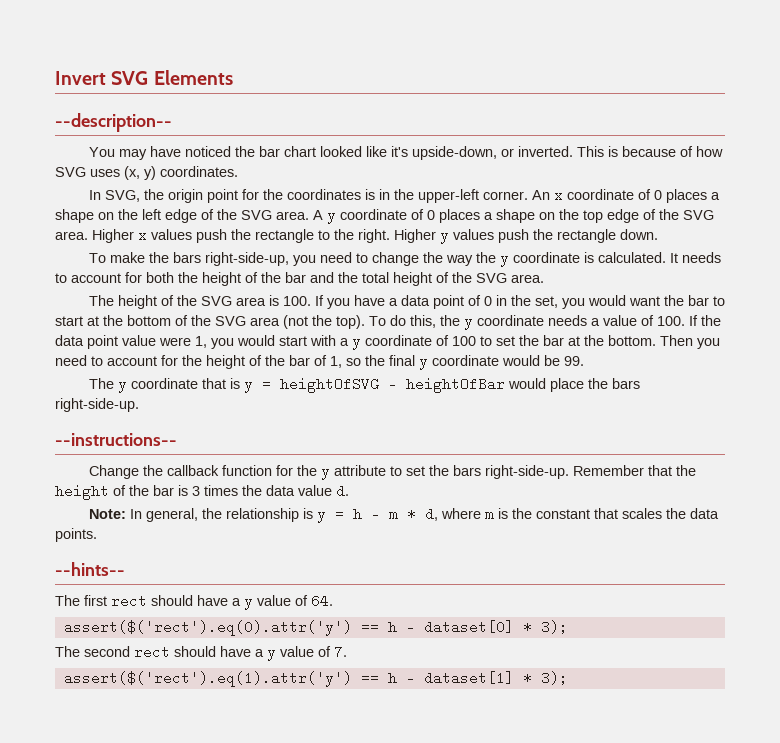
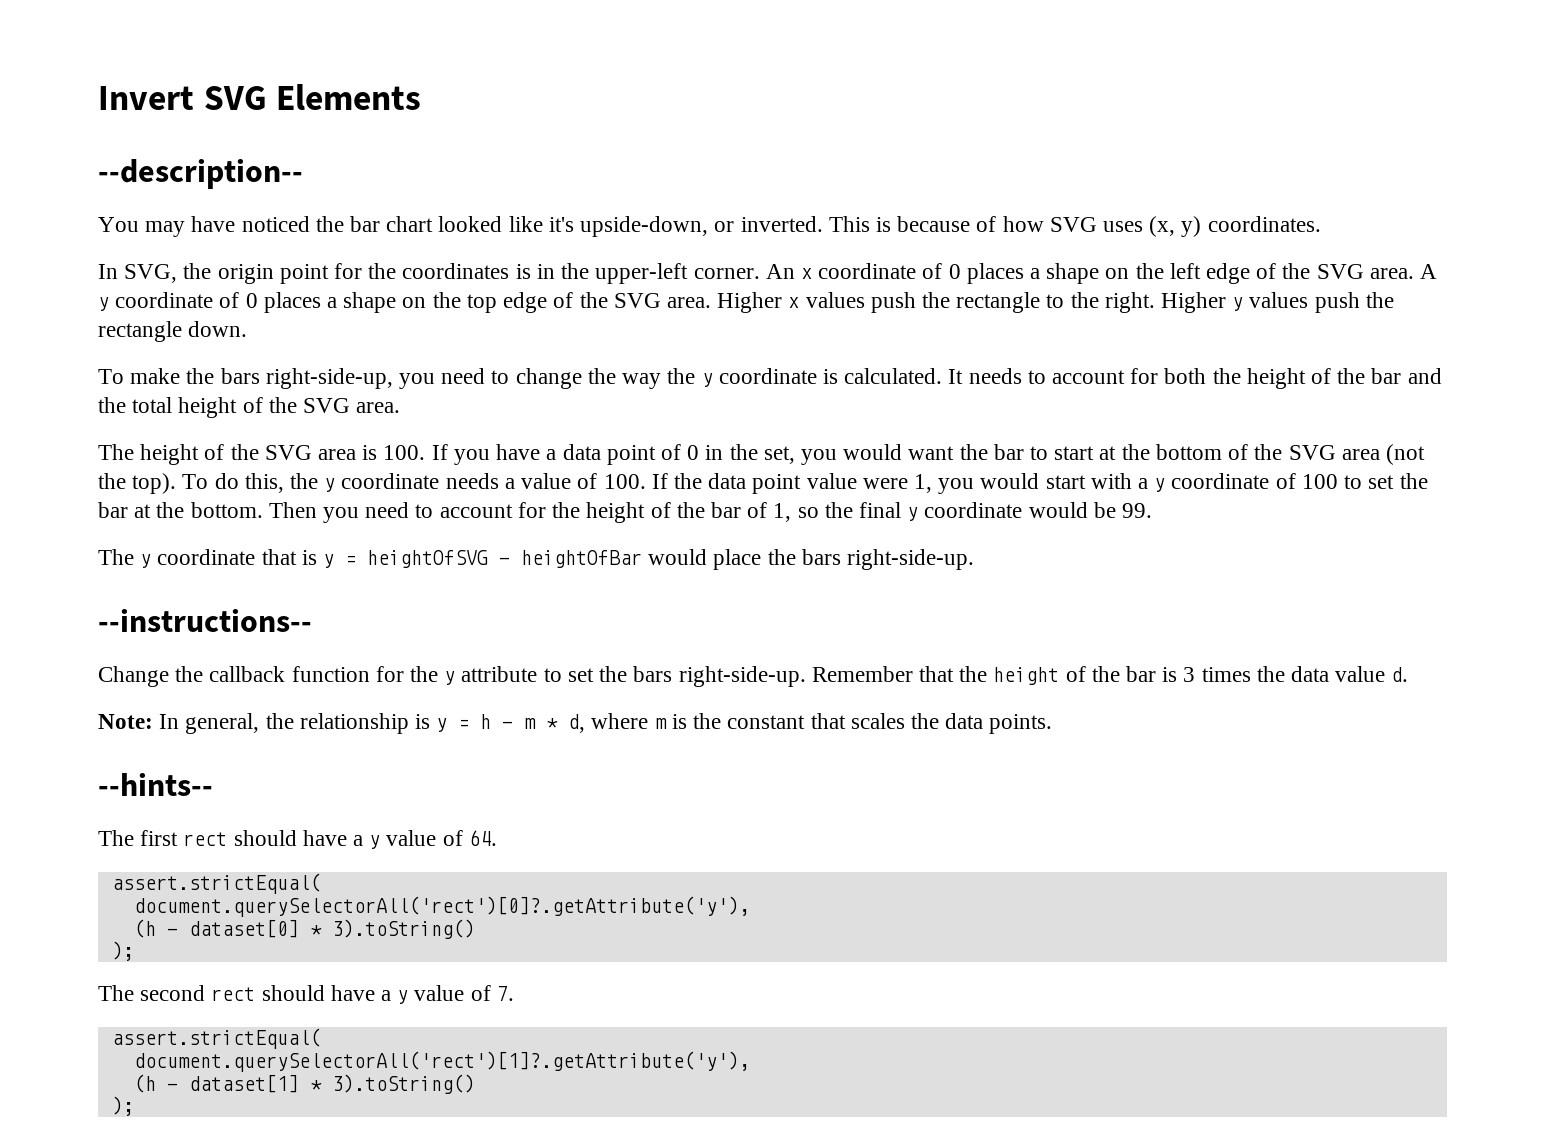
  The first rect should have a y value of 64.
- assert($('rect').eq(0).attr('y') == h - dataset[0] * 3);
+ assert.strictEqual(
+ document.querySelectorAll('rect')[0]?.getAttribute('y'),
+ (h - dataset[0] * 3).toString()
+ );
  The second rect should have a y value of 7.
- assert($('rect').eq(1).attr('y') == h - dataset[1] * 3);
+ assert.strictEqual(
+ document.querySelectorAll('rect')[1]?.getAttribute('y'),
+ (h - dataset[1] * 3).toString()
+ );

